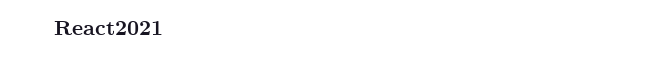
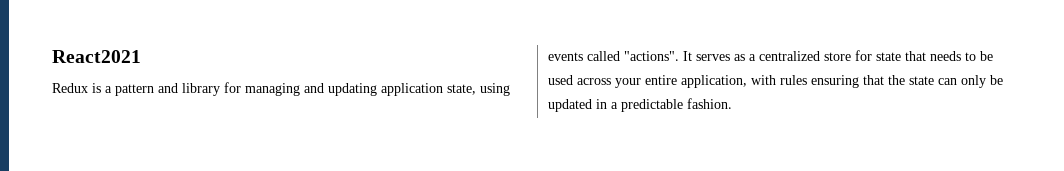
+ Redux is a pattern and library for managing and updating application state, using events called "actions". It serves as a centralized store for state that needs to be used across your entire application, with rules ensuring that the state can only be updated in a predictable fashion.

